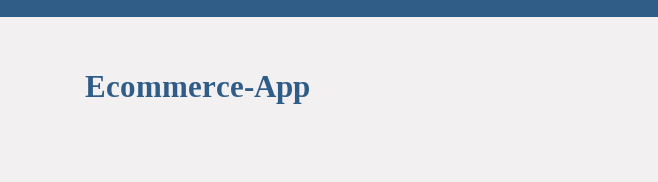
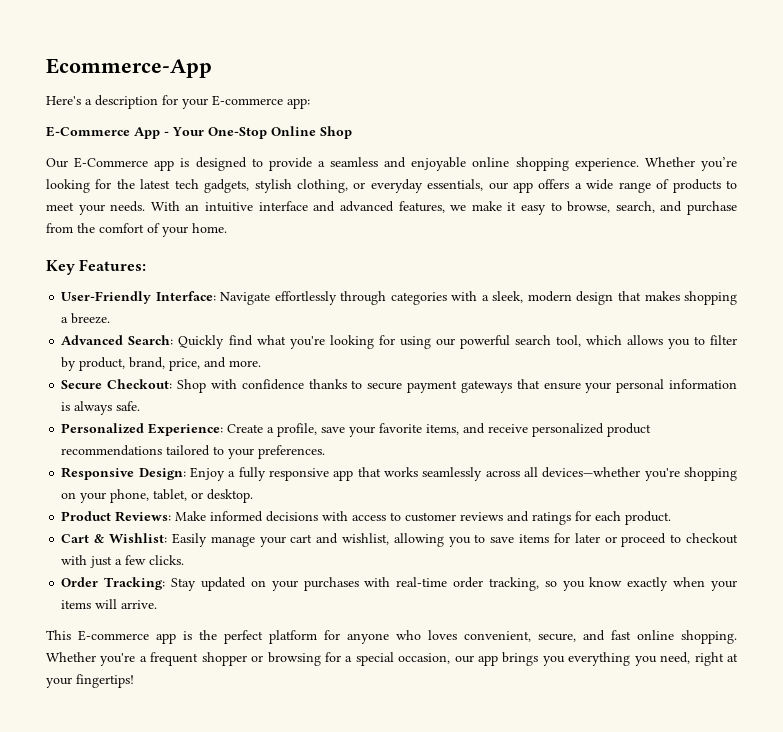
+ Here's a description for your E-commerce app:
+ E-Commerce App - Your One-Stop Online Shop
+ Our E-Commerce app is designed to provide a seamless and enjoyable online shopping experience. Whether you’re looking for the latest tech gadgets, stylish clothing, or everyday essentials, our app offers a wide range of products to meet your needs. With an intuitive interface and advanced features, we make it easy to browse, search, and purchase from the comfort of your home.
+ Key Features:
+ User-Friendly Interface: Navigate effortlessly through categories with a sleek, modern design that makes shopping a breeze.
+ Advanced Search: Quickly find what you're looking for using our powerful search tool, which allows you to filter by product, brand, price, and more.
+ Secure Checkout: Shop with confidence thanks to secure payment gateways that ensure your personal information is always safe.
+ Personalized Experience: Create a profile, save your favorite items, and receive personalized product recommendations tailored to your preferences.
+ Responsive Design: Enjoy a fully responsive app that works seamlessly across all devices—whether you're shopping on your phone, tablet, or desktop.
+ Product Reviews: Make informed decisions with access to customer reviews and ratings for each product.
+ Cart & Wishlist: Easily manage your cart and wishlist, allowing you to save items for later or proceed to checkout with just a few clicks.
+ Order Tracking: Stay updated on your purchases with real-time order tracking, so you know exactly when your items will arrive.
+ This E-commerce app is the perfect platform for anyone who loves convenient, secure, and fast online shopping. Whether you're a frequent shopper or browsing for a special occasion, our app brings you everything you need, right at your fingertips!

